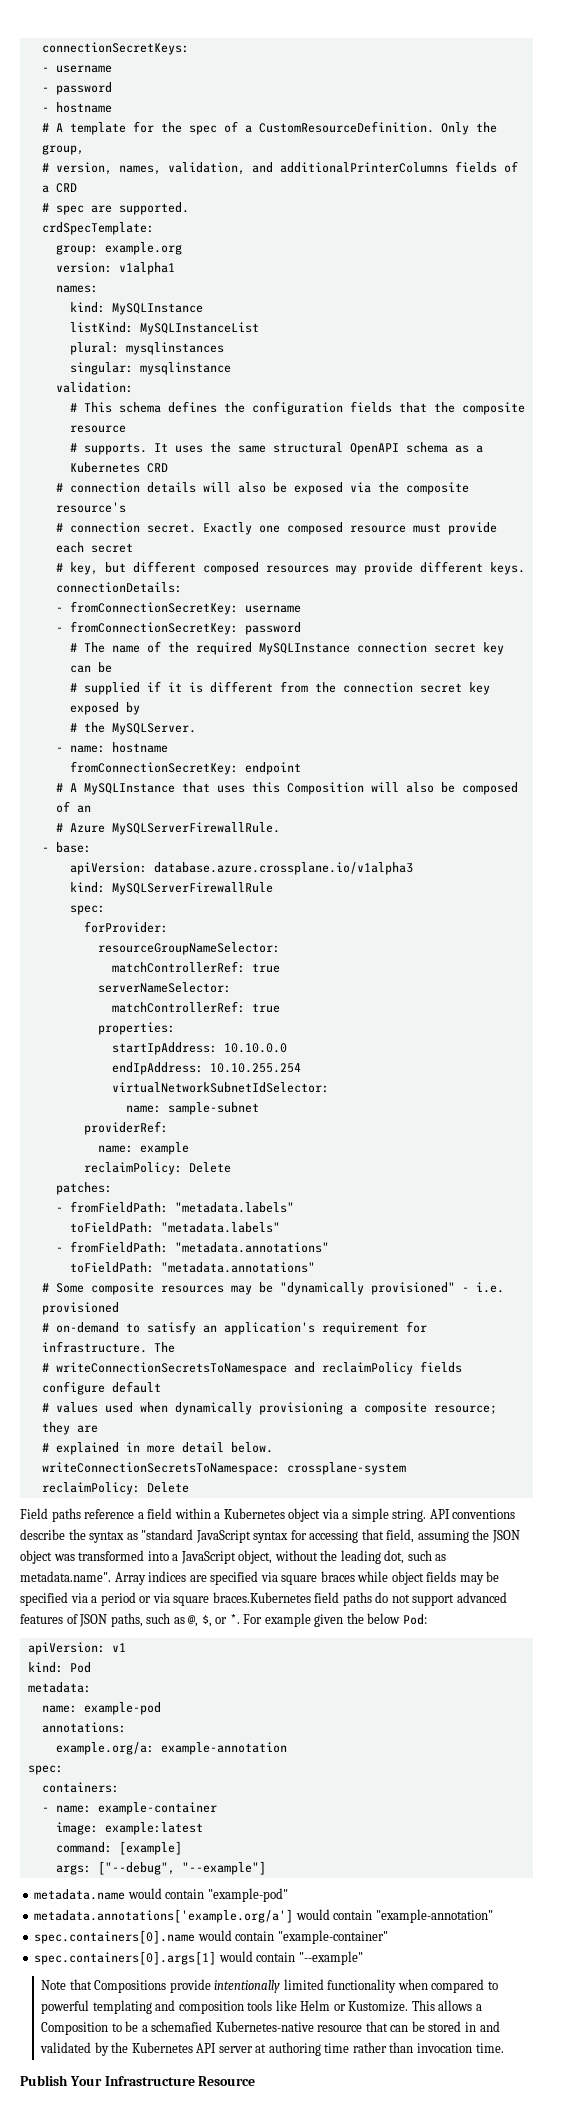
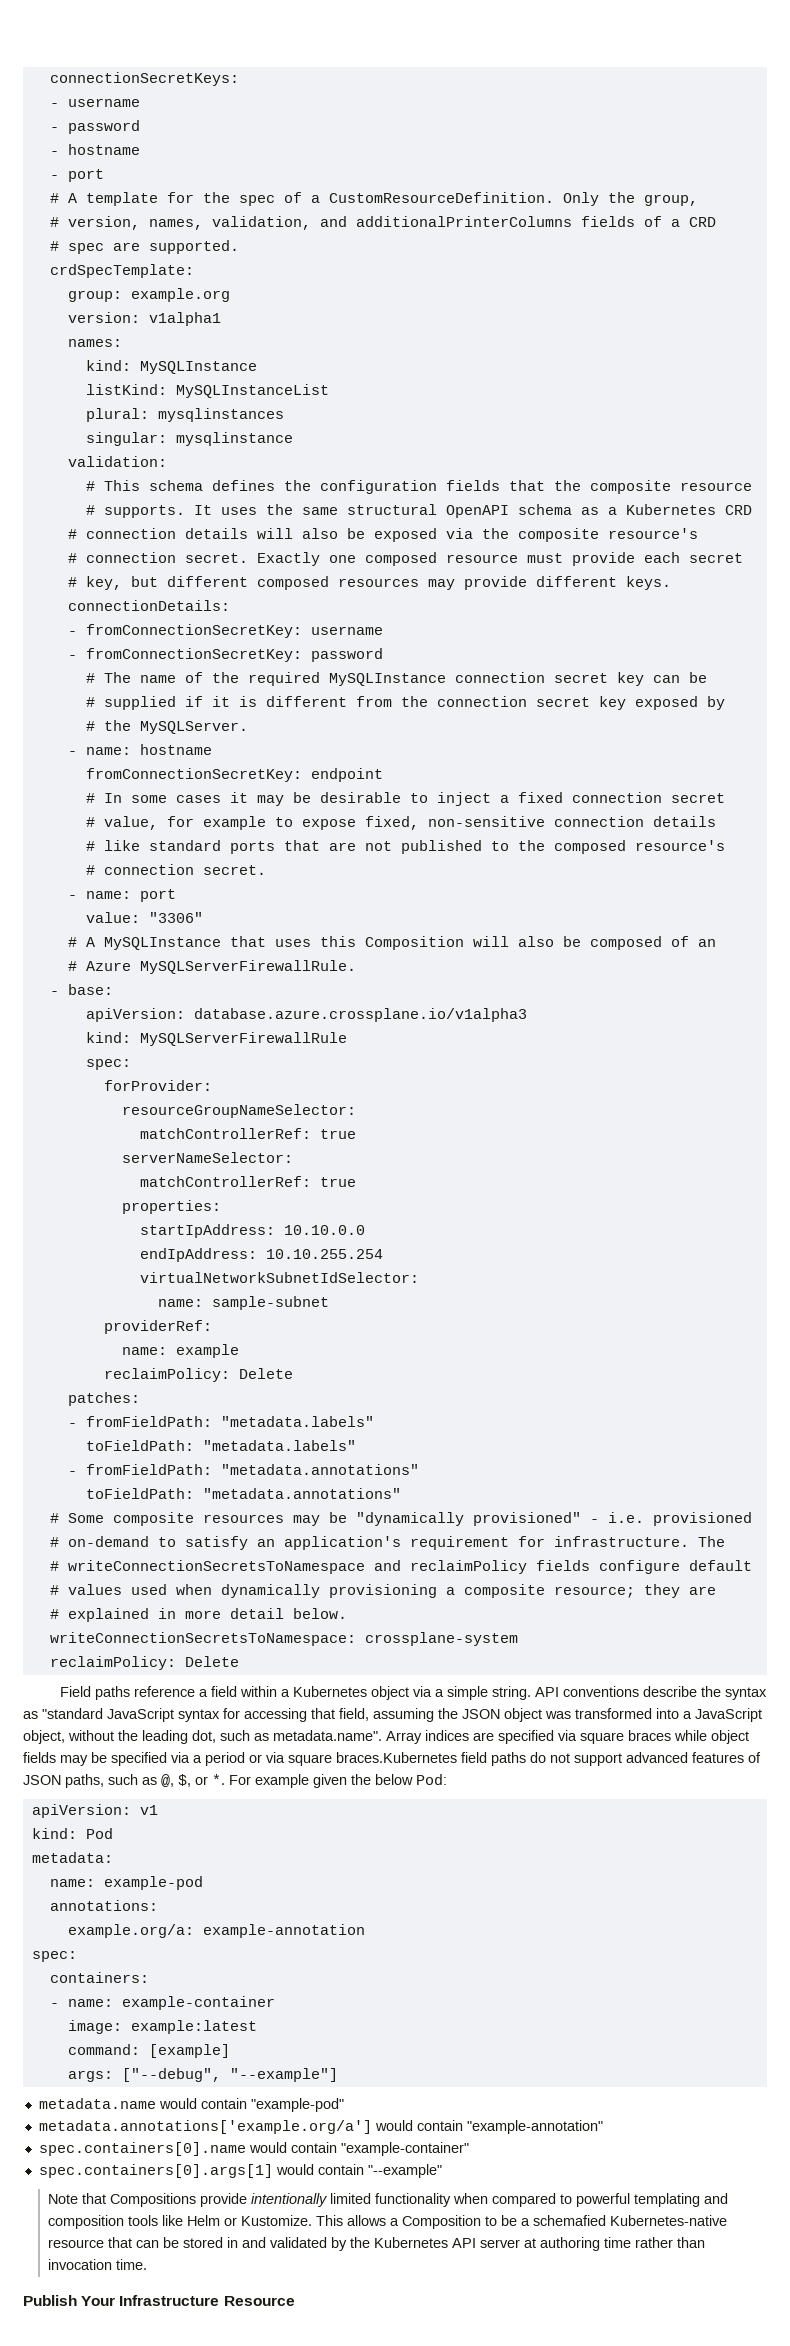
+ - port
+ # In some cases it may be desirable to inject a fixed connection secret
+ # value, for example to expose fixed, non-sensitive connection details
+ # like standard ports that are not published to the composed resource's
+ # connection secret.
+ - name: port
+ value: "3306"

